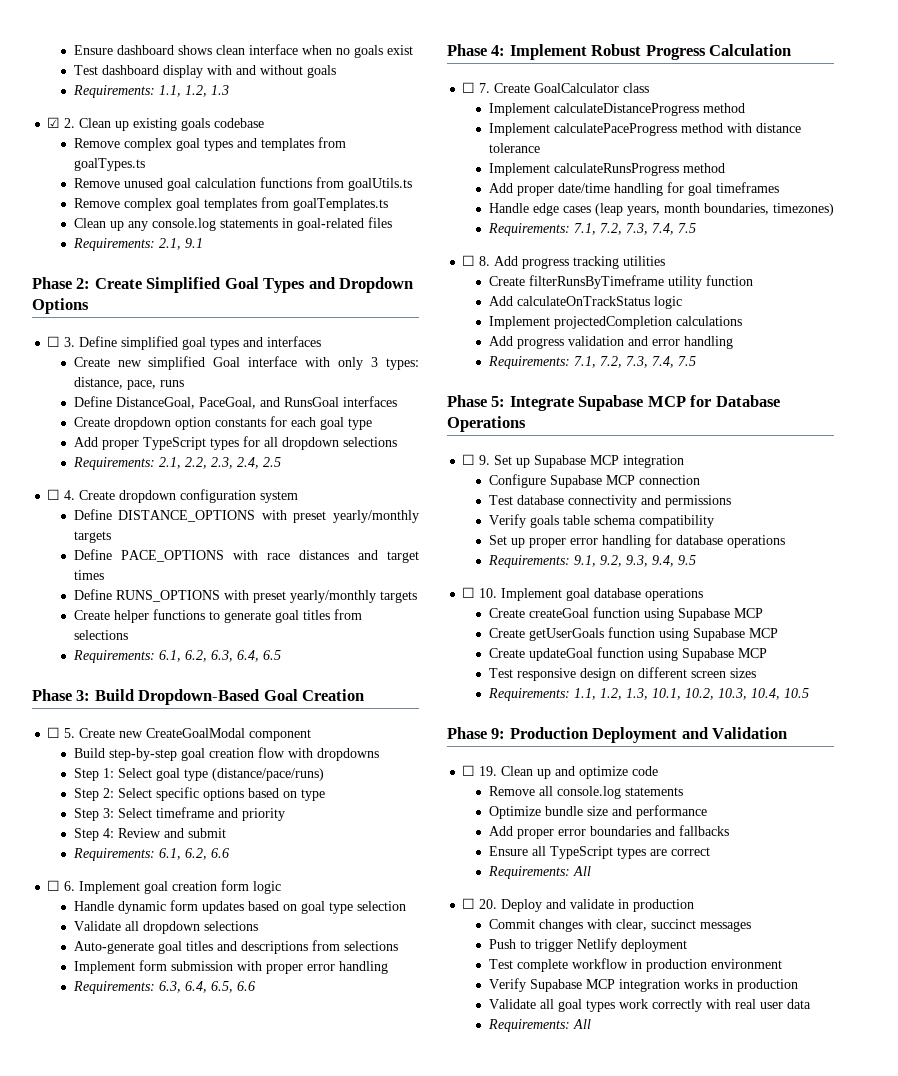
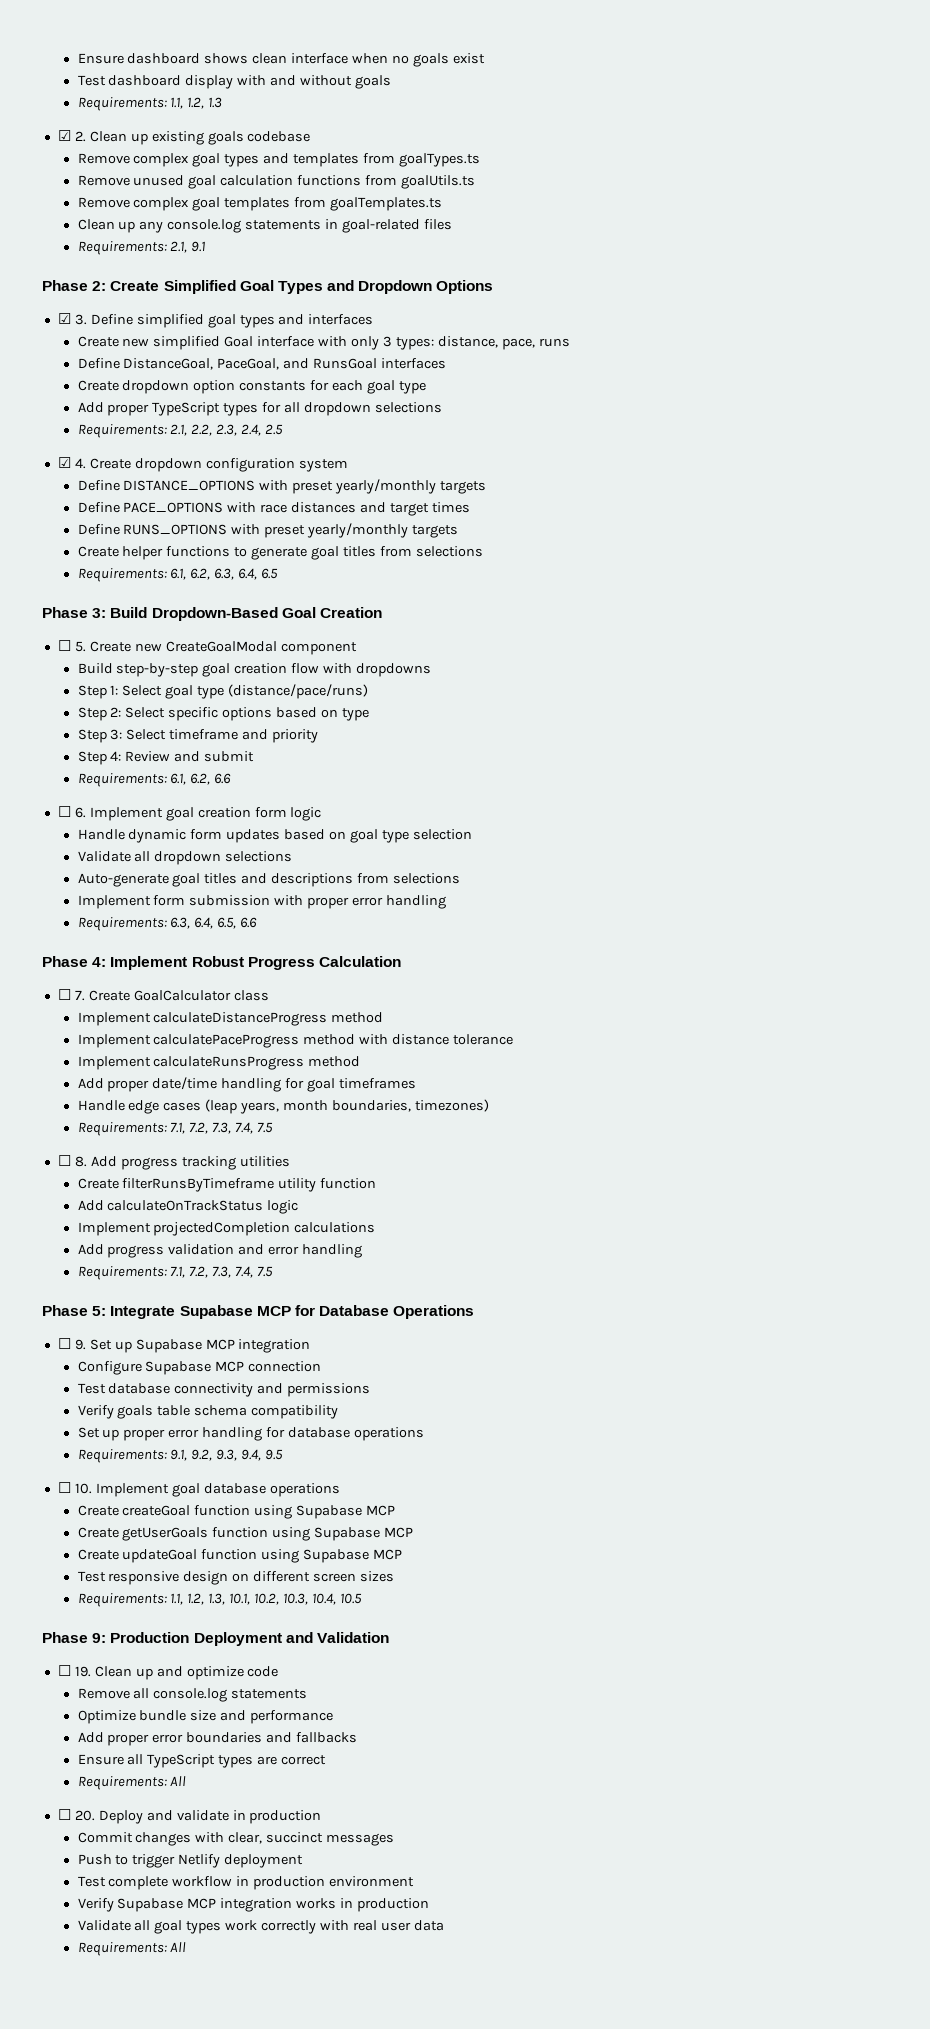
- ☐ 3. Define simplified goal types and interfaces
+ ☑ 3. Define simplified goal types and interfaces
- ☐ 4. Create dropdown configuration system
+ ☑ 4. Create dropdown configuration system

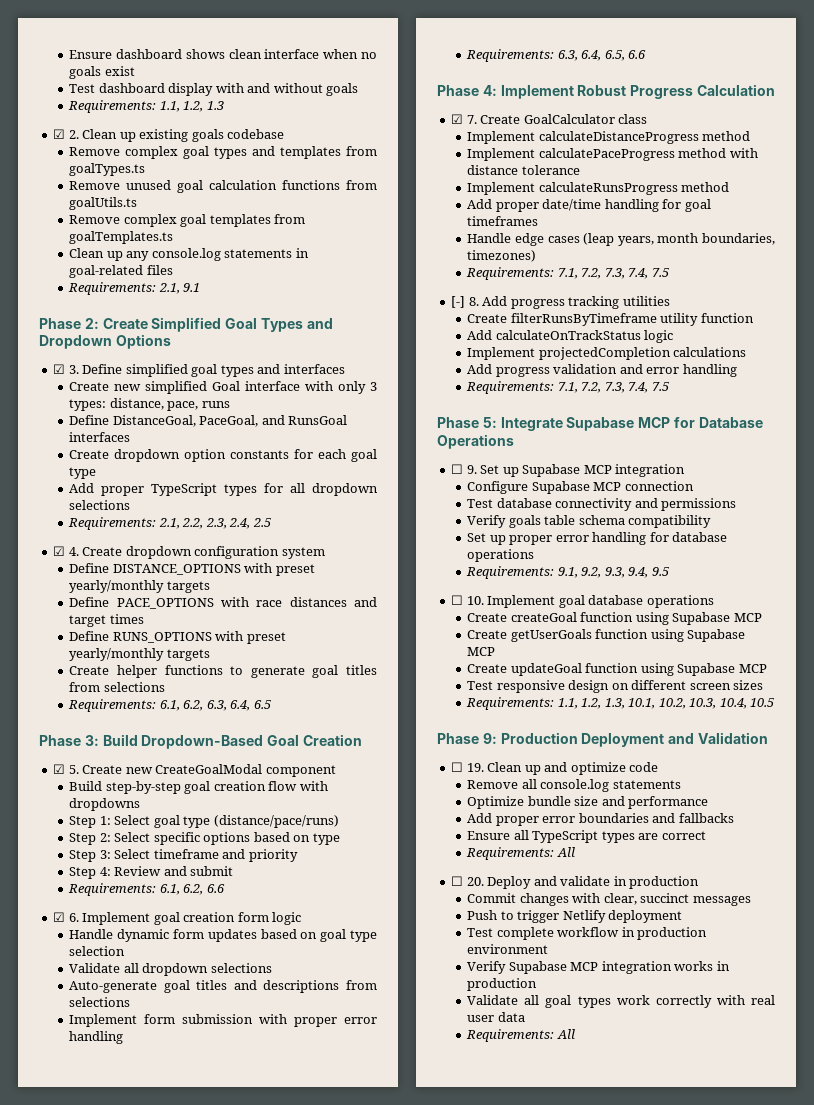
- ☐ 5. Create new CreateGoalModal component
+ ☑ 5. Create new CreateGoalModal component
- ☐ 6. Implement goal creation form logic
+ ☑ 6. Implement goal creation form logic
- ☐ 7. Create GoalCalculator class
+ ☑ 7. Create GoalCalculator class
- ☐ 8. Add progress tracking utilities
+ [-] 8. Add progress tracking utilities

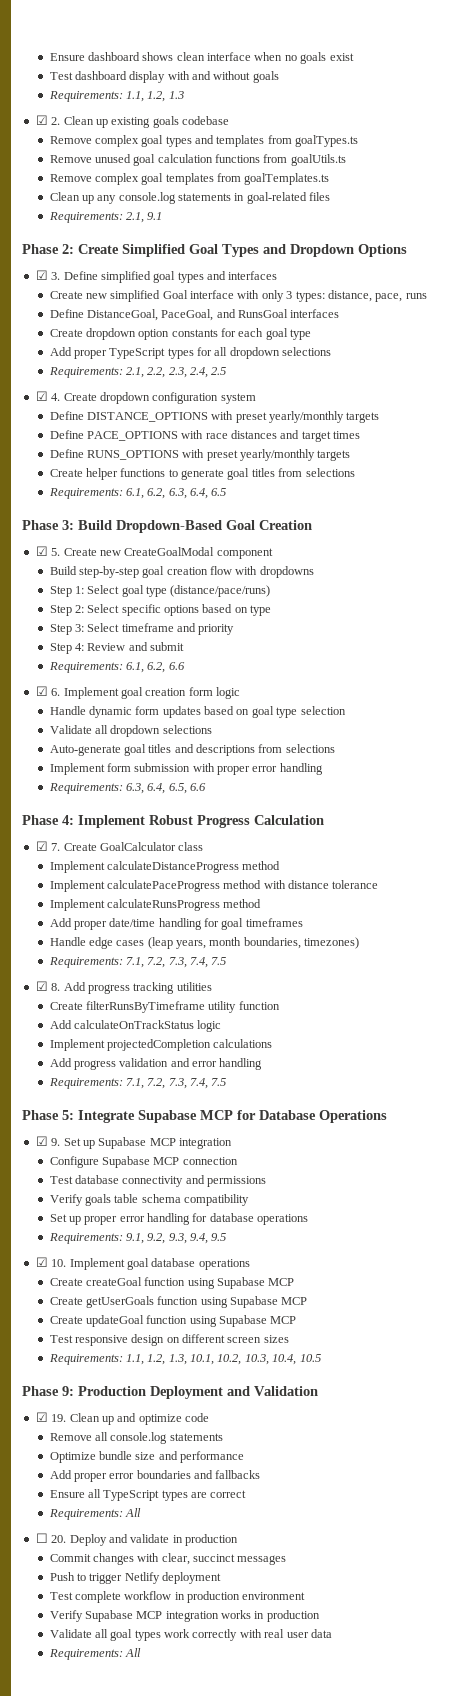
- [-] 8. Add progress tracking utilities
+ ☑ 8. Add progress tracking utilities
- ☐ 9. Set up Supabase MCP integration
+ ☑ 9. Set up Supabase MCP integration
- ☐ 10. Implement goal database operations
+ ☑ 10. Implement goal database operations
- ☐ 19. Clean up and optimize code
+ ☑ 19. Clean up and optimize code

